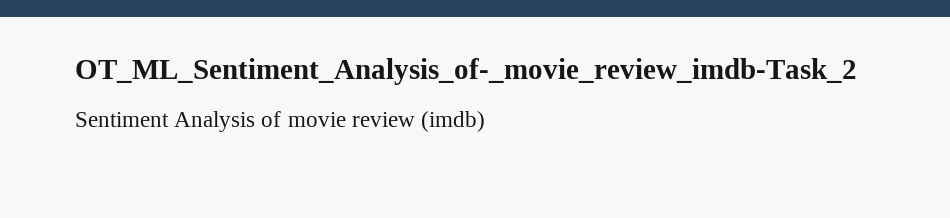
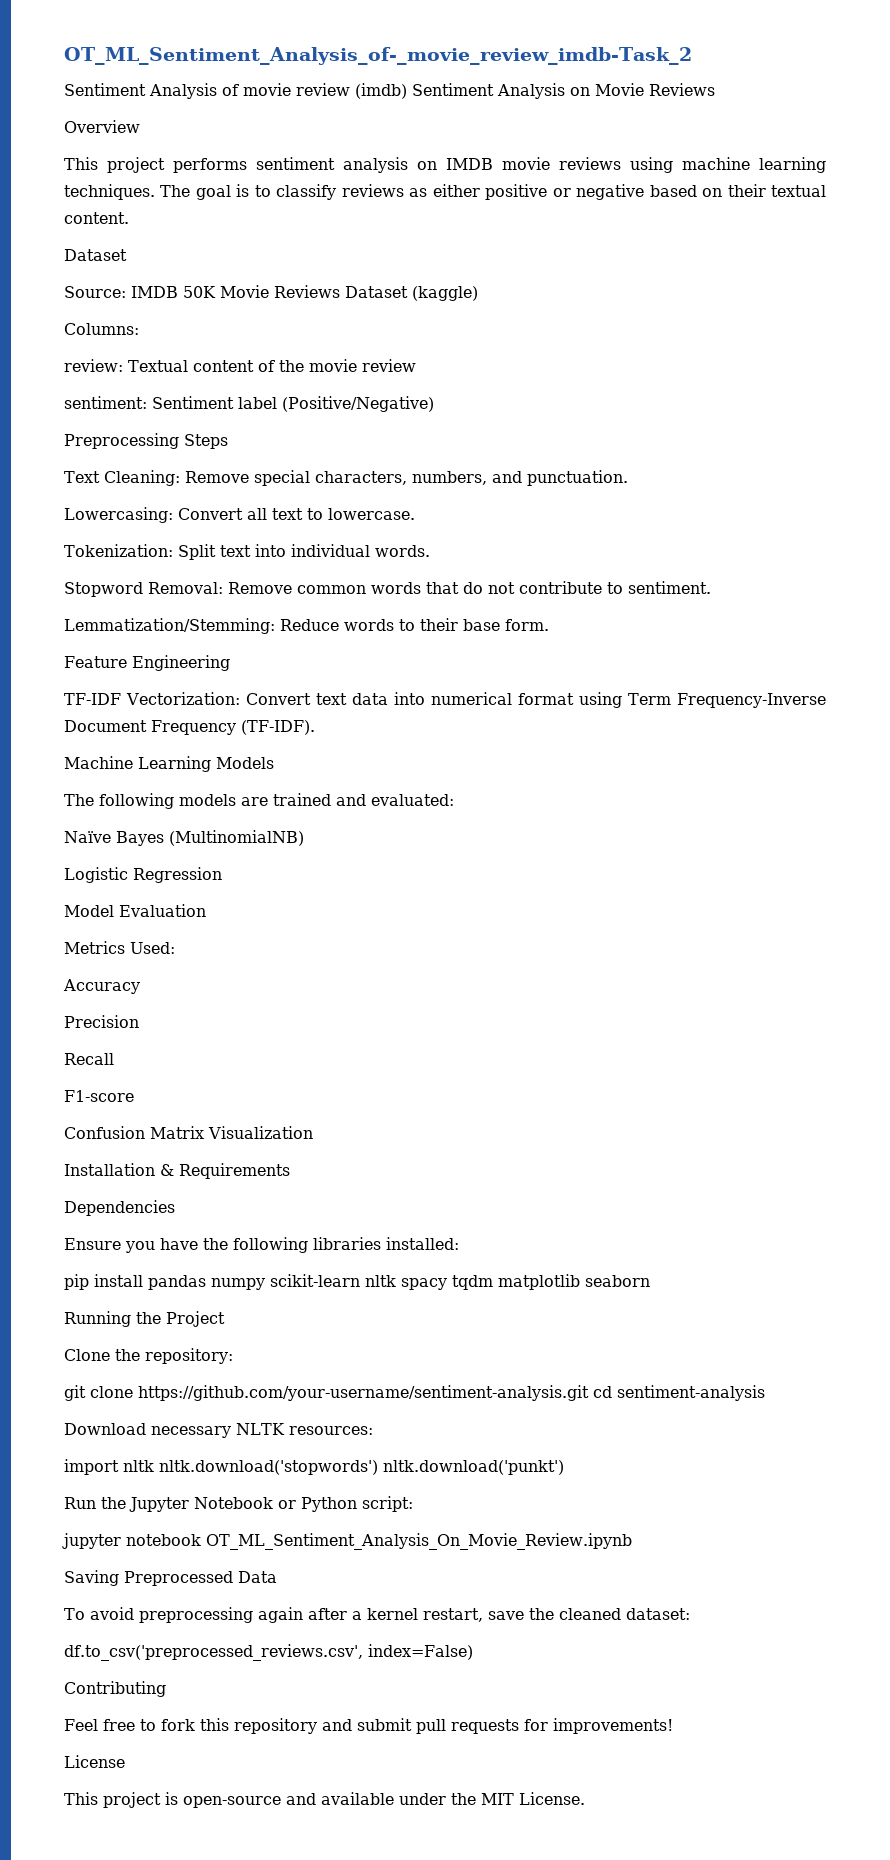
- Sentiment Analysis of movie review (imdb)
+ Sentiment Analysis of movie review (imdb) Sentiment Analysis on Movie Reviews
+ Overview
+ This project performs sentiment analysis on IMDB movie reviews using machine learning techniques. The goal is to classify reviews as either positive or negative based on their textual content.
+ Dataset
+ Source: IMDB 50K Movie Reviews Dataset (kaggle)
+ Columns:
+ review: Textual content of the movie review
+ sentiment: Sentiment label (Positive/Negative)
+ Preprocessing Steps
+ Text Cleaning: Remove special characters, numbers, and punctuation.
+ Lowercasing: Convert all text to lowercase.
+ Tokenization: Split text into individual words.
+ Stopword Removal: Remove common words that do not contribute to sentiment.
+ Lemmatization/Stemming: Reduce words to their base form.
+ Feature Engineering
+ TF-IDF Vectorization: Convert text data into numerical format using Term Frequency-Inverse Document Frequency (TF-IDF).
+ Machine Learning Models
+ The following models are trained and evaluated:
+ Naïve Bayes (MultinomialNB)
+ Logistic Regression
+ Model Evaluation
+ Metrics Used:
+ Accuracy
+ Precision
+ Recall
+ F1-score
+ Confusion Matrix Visualization
+ Installation & Requirements
+ Dependencies
+ Ensure you have the following libraries installed:
+ pip install pandas numpy scikit-learn nltk spacy tqdm matplotlib seaborn
+ Running the Project
+ Clone the repository:
+ git clone https://github.com/your-username/sentiment-analysis.git cd sentiment-analysis
+ Download necessary NLTK resources:
+ import nltk nltk.download('stopwords') nltk.download('punkt')
+ Run the Jupyter Notebook or Python script:
+ jupyter notebook OT_ML_Sentiment_Analysis_On_Movie_Review.ipynb
+ Saving Preprocessed Data
+ To avoid preprocessing again after a kernel restart, save the cleaned dataset:
+ df.to_csv('preprocessed_reviews.csv', index=False)
+ Contributing
+ Feel free to fork this repository and submit pull requests for improvements!
+ License
+ This project is open-source and available under the MIT License.

